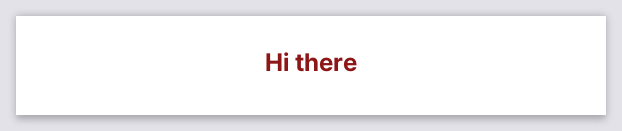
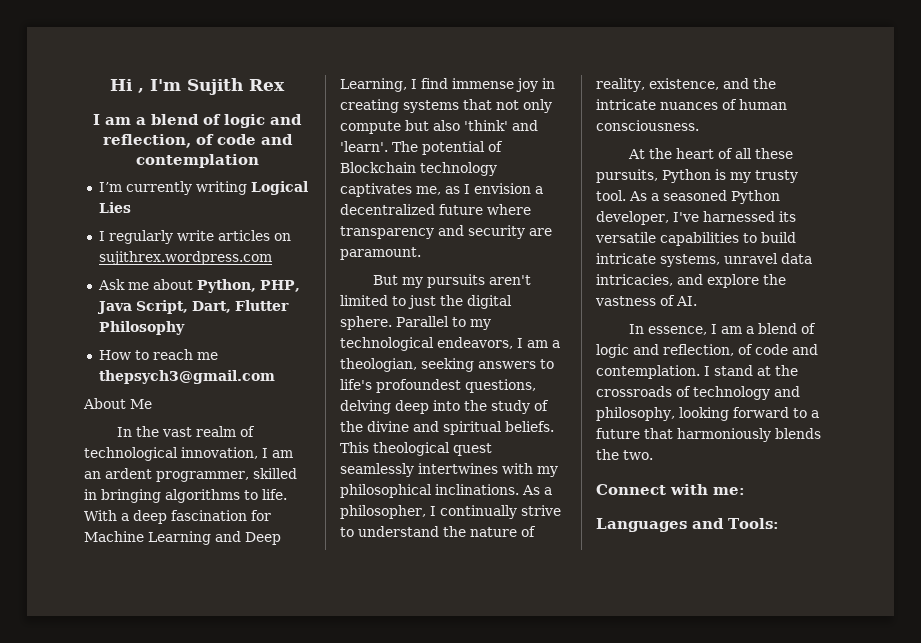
- Hi there
+ Hi , I'm Sujith Rex
+ I am a blend of logic and reflection, of code and contemplation
+ I’m currently writing Logical Lies
+ I regularly write articles on sujithrex.wordpress.com
+ Ask me about Python, PHP, Java Script, Dart, Flutter Philosophy
+ How to reach me thepsych3@gmail.com
+ About Me
+ In the vast realm of technological innovation, I am an ardent programmer, skilled in bringing algorithms to life. With a deep fascination for Machine Learning and Deep Learning, I find immense joy in creating systems that not only compute but also 'think' and 'learn'. The potential of Blockchain technology captivates me, as I envision a decentralized future where transparency and security are paramount.
+ But my pursuits aren't limited to just the digital sphere. Parallel to my technological endeavors, I am a theologian, seeking answers to life's profoundest questions, delving deep into the study of the divine and spiritual beliefs. This theological quest seamlessly intertwines with my philosophical inclinations. As a philosopher, I continually strive to understand the nature of reality, existence, and the intricate nuances of human consciousness.
+ At the heart of all these pursuits, Python is my trusty tool. As a seasoned Python developer, I've harnessed its versatile capabilities to build intricate systems, unravel data intricacies, and explore the vastness of AI.
+ In essence, I am a blend of logic and reflection, of code and contemplation. I stand at the crossroads of technology and philosophy, looking forward to a future that harmoniously blends the two.
+ Connect with me:
+ Languages and Tools:

